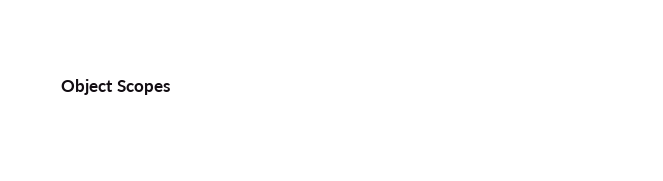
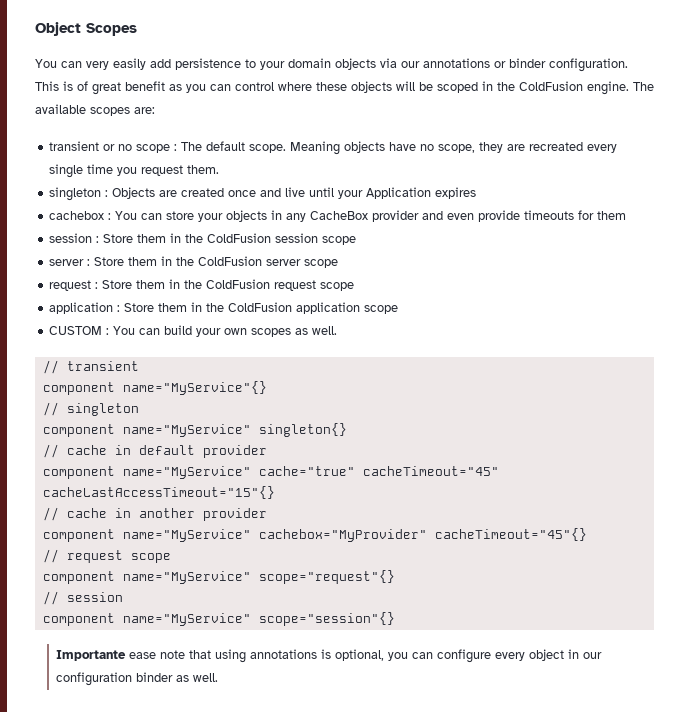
+ You can very easily add persistence to your domain objects via our annotations or binder configuration. This is of great benefit as you can control where these objects will be scoped in the ColdFusion engine. The available scopes are:
+ transient or no scope : The default scope. Meaning objects have no scope, they are recreated every single time you request them.
+ singleton : Objects are created once and live until your Application expires
+ cachebox : You can store your objects in any CacheBox provider and even provide timeouts for them
+ session : Store them in the ColdFusion session scope
+ server : Store them in the ColdFusion server scope
+ request : Store them in the ColdFusion request scope
+ application : Store them in the ColdFusion application scope
+ CUSTOM : You can build your own scopes as well.
+ // transient
+ component name="MyService"{}
+ // singleton
+ component name="MyService" singleton{}
+ // cache in default provider
+ component name="MyService" cache="true" cacheTimeout="45" cacheLastAccessTimeout="15"{}
+ // cache in another provider
+ component name="MyService" cachebox="MyProvider" cacheTimeout="45"{}
+ // request scope
+ component name="MyService" scope="request"{}
+ // session
+ component name="MyService" scope="session"{}
+ Importante ease note that using annotations is optional, you can configure every object in our configuration binder as well.

